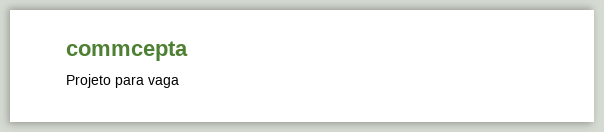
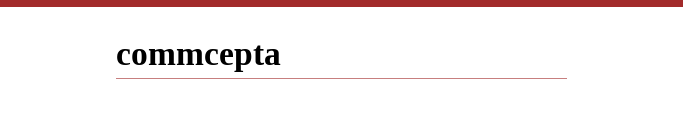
- Projeto para vaga

